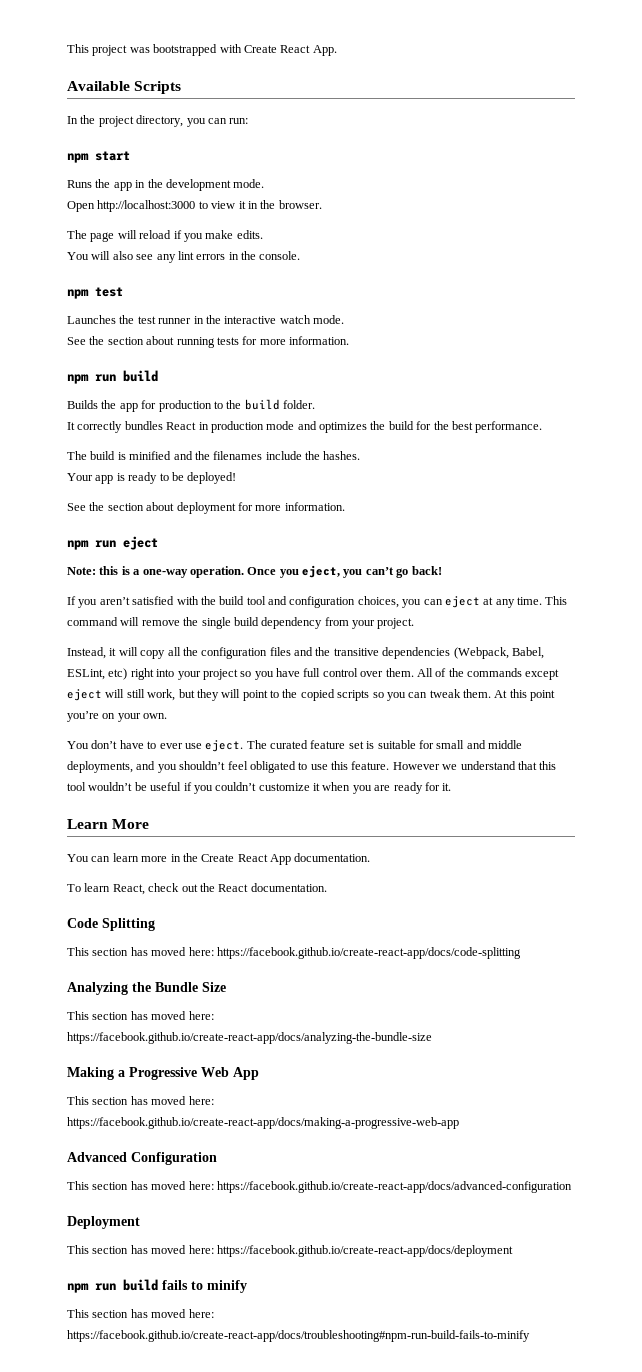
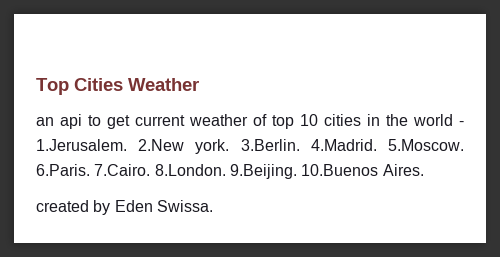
- This project was bootstrapped with Create React App.
- Available Scripts
- In the project directory, you can run:
- npm start
- Runs the app in the development mode.
- Open http://localhost:3000 to view it in the browser.
- The page will reload if you make edits.
- You will also see any lint errors in the console.
- npm test
- Launches the test runner in the interactive watch mode.
- See the section about running tests for more information.
- npm run build
- Builds the app for production to the build folder.
- It correctly bundles React in production mode and optimizes the build for the best performance.
- The build is minified and the filenames include the hashes.
- Your app is ready to be deployed!
- See the section about deployment for more information.
- npm run eject
- Note: this is a one-way operation. Once you eject, you can’t go back!
- If you aren’t satisfied with the build tool and configuration choices, you can eject at any time. This command will remove the single build dependency from your project.
- Instead, it will copy all the configuration files and the transitive dependencies (Webpack, Babel, ESLint, etc) right into your project so you have full control over them. All of the commands except eject will still work, but they will point to the copied scripts so you can tweak them. At this point you’re on your own.
- You don’t have to ever use eject. The curated feature set is suitable for small and middle deployments, and you shouldn’t feel obligated to use this feature. However we understand that this tool wouldn’t be useful if you couldn’t customize it when you are ready for it.
- Learn More
- You can learn more in the Create React App documentation.
- To learn React, check out the React documentation.
- Code Splitting
- This section has moved here: https://facebook.github.io/create-react-app/docs/code-splitting
- Analyzing the Bundle Size
- This section has moved here: https://facebook.github.io/create-react-app/docs/analyzing-the-bundle-size
- Making a Progressive Web App
- This section has moved here: https://facebook.github.io/create-react-app/docs/making-a-progressive-web-app
- Advanced Configuration
- This section has moved here: https://facebook.github.io/create-react-app/docs/advanced-configuration
- Deployment
- This section has moved here: https://facebook.github.io/create-react-app/docs/deployment
- npm run build fails to minify
- This section has moved here: https://facebook.github.io/create-react-app/docs/troubleshooting#npm-run-build-fails-to-minify
+ Top Cities Weather
+ an api to get current weather of top 10 cities in the world - 1.Jerusalem. 2.New york. 3.Berlin. 4.Madrid. 5.Moscow. 6.Paris. 7.Cairo. 8.London. 9.Beijing. 10.Buenos Aires.
+ created by Eden Swissa.

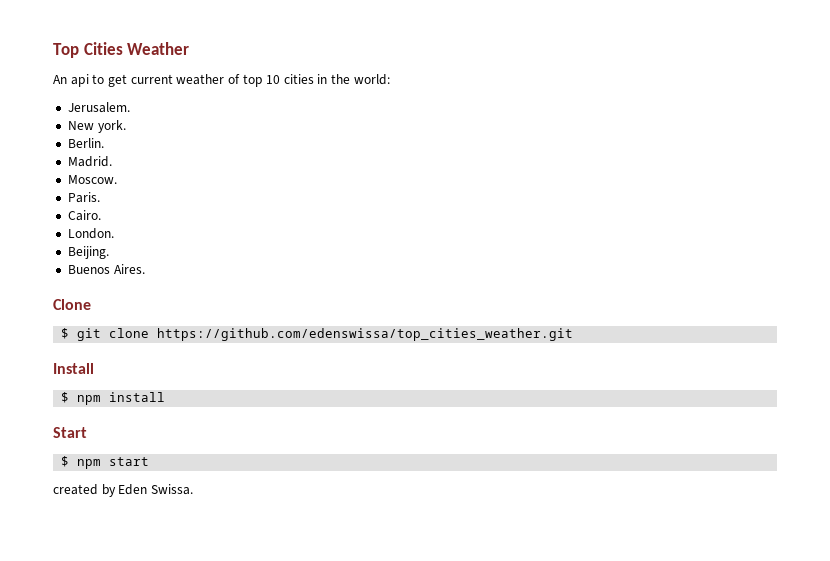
- an api to get current weather of top 10 cities in the world - 1.Jerusalem. 2.New york. 3.Berlin. 4.Madrid. 5.Moscow. 6.Paris. 7.Cairo. 8.London. 9.Beijing. 10.Buenos Aires.
+ An api to get current weather of top 10 cities in the world:
+ Jerusalem.
+ New york.
+ Berlin.
+ Madrid.
+ Moscow.
+ Paris.
+ Cairo.
+ London.
+ Beijing.
+ Buenos Aires.
+ Clone
+ $ git clone https://github.com/edenswissa/top_cities_weather.git
+ Install
+ $ npm install
+ Start
+ $ npm start

